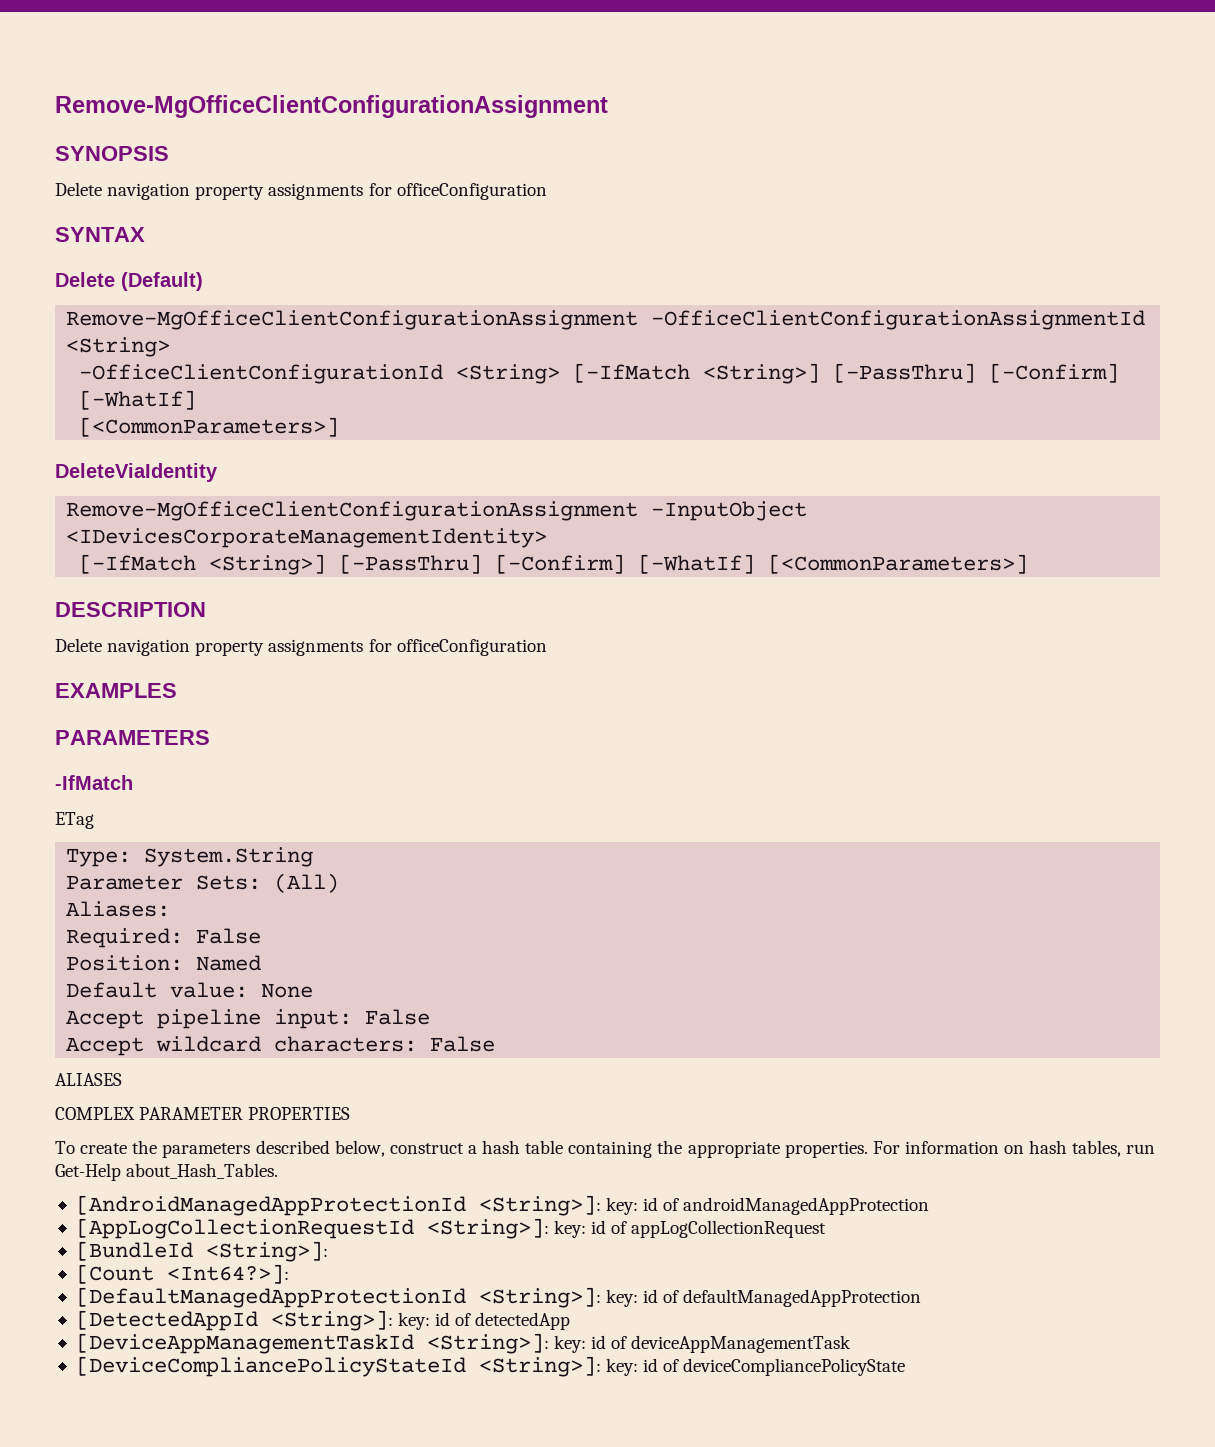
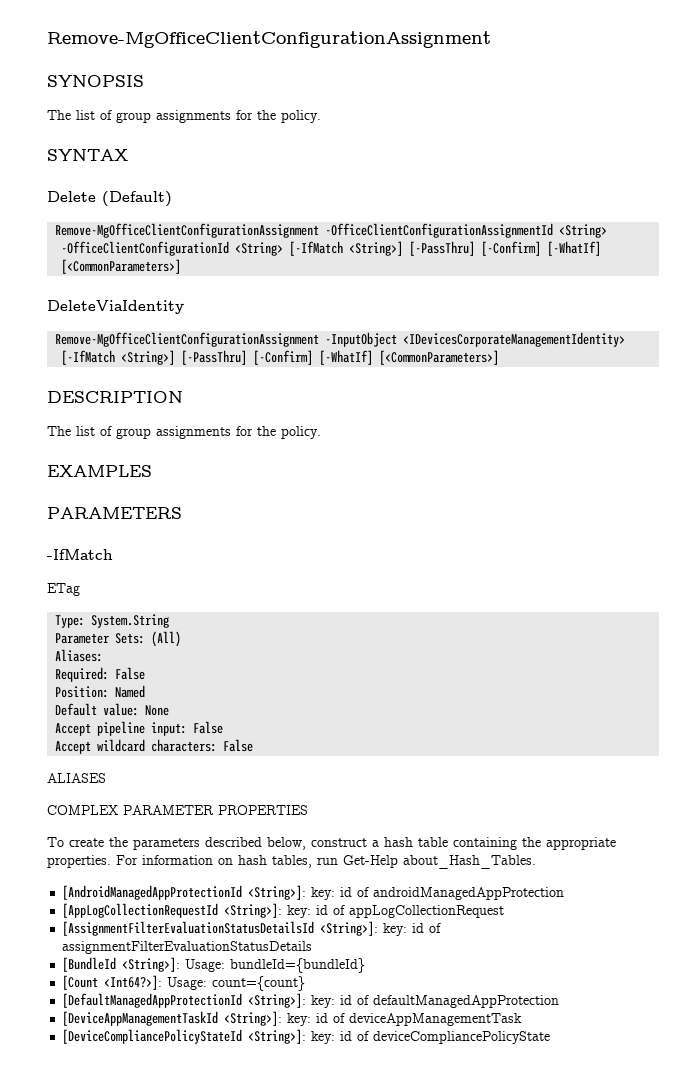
  SYNOPSIS
- Delete navigation property assignments for officeConfiguration
+ The list of group assignments for the policy.
  DESCRIPTION
- Delete navigation property assignments for officeConfiguration
+ The list of group assignments for the policy.
+ [AssignmentFilterEvaluationStatusDetailsId <String>]: key: id of assignmentFilterEvaluationStatusDetails
- [BundleId <String>]:
+ [BundleId <String>]: Usage: bundleId={bundleId}
- [Count <Int64?>]:
+ [Count <Int64?>]: Usage: count={count}
- [DetectedAppId <String>]: key: id of detectedApp

